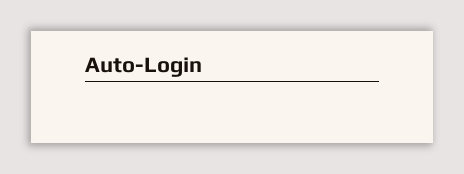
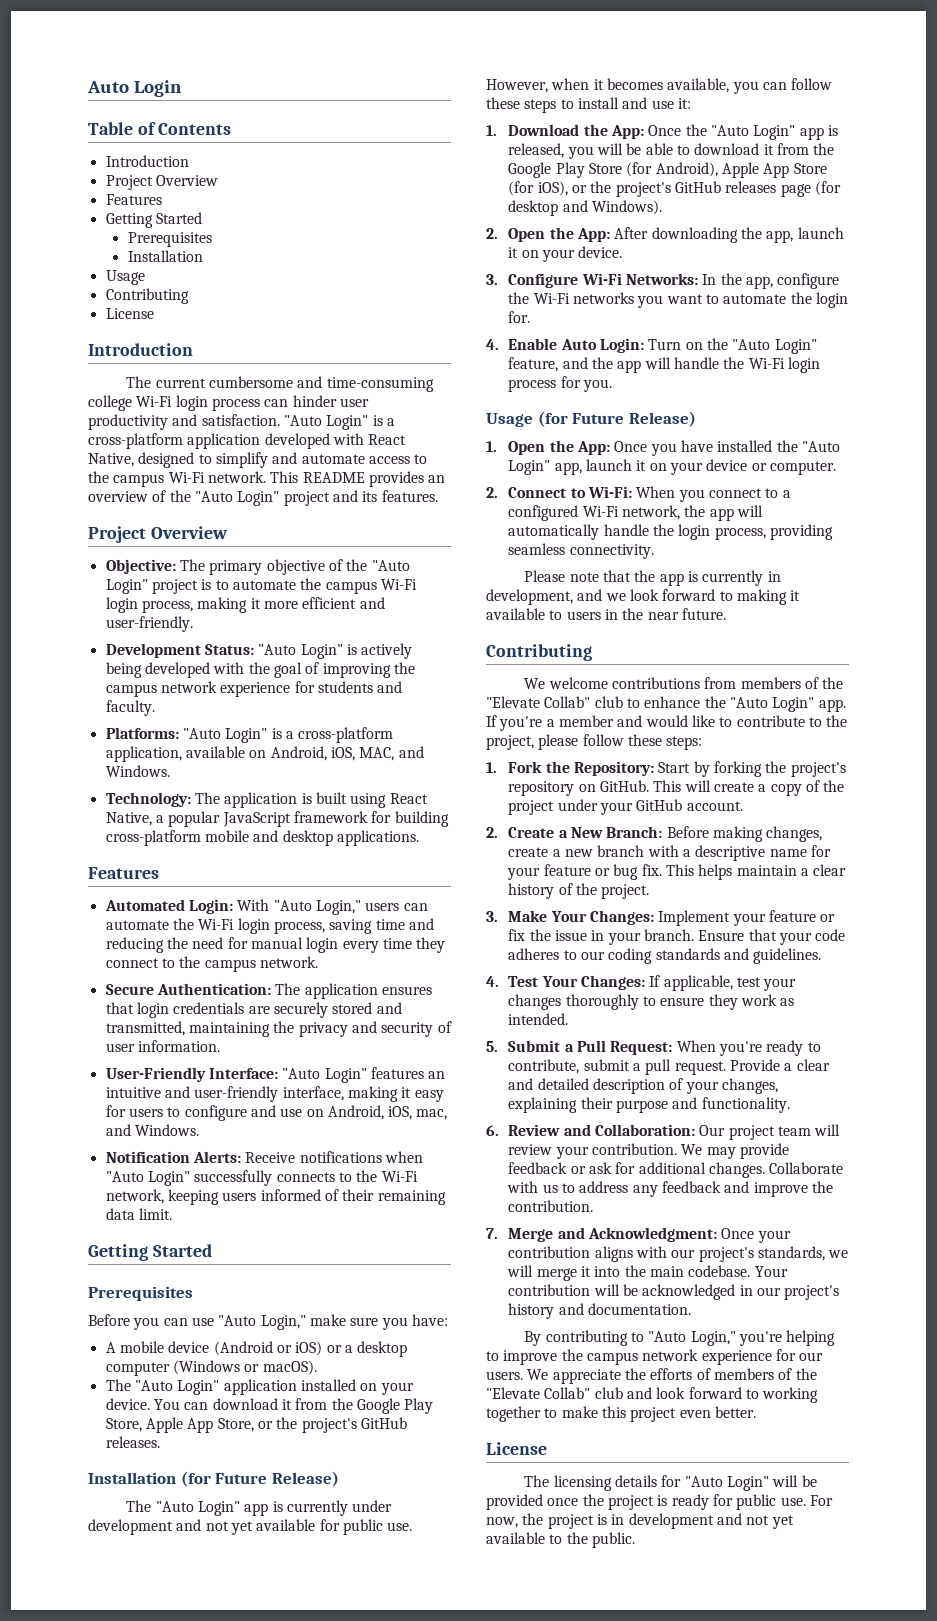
- Auto-Login
+ Auto Login
+ Table of Contents
+ Introduction
+ Project Overview
+ Features
+ Getting Started
+ Prerequisites
+ Installation
+ Usage
+ Contributing
+ License
+ Introduction
+ The current cumbersome and time-consuming college Wi-Fi login process can hinder user productivity and satisfaction. "Auto Login" is a cross-platform application developed with React Native, designed to simplify and automate access to the campus Wi-Fi network. This README provides an overview of the "Auto Login" project and its features.
+ Project Overview
+ Objective: The primary objective of the "Auto Login" project is to automate the campus Wi-Fi login process, making it more efficient and user-friendly.
+ Development Status: "Auto Login" is actively being developed with the goal of improving the campus network experience for students and faculty.
+ Platforms: "Auto Login" is a cross-platform application, available on Android, iOS, MAC, and Windows.
+ Technology: The application is built using React Native, a popular JavaScript framework for building cross-platform mobile and desktop applications.
+ Features
+ Automated Login: With "Auto Login," users can automate the Wi-Fi login process, saving time and reducing the need for manual login every time they connect to the campus network.
+ Secure Authentication: The application ensures that login credentials are securely stored and transmitted, maintaining the privacy and security of user information.
+ User-Friendly Interface: "Auto Login" features an intuitive and user-friendly interface, making it easy for users to configure and use on Android, iOS, mac, and Windows.
+ Notification Alerts: Receive notifications when "Auto Login" successfully connects to the Wi-Fi network, keeping users informed of their remaining data limit.
+ Getting Started
+ Prerequisites
+ Before you can use "Auto Login," make sure you have:
+ A mobile device (Android or iOS) or a desktop computer (Windows or macOS).
+ The "Auto Login" application installed on your device. You can download it from the Google Play Store, Apple App Store, or the project's GitHub releases.
+ Installation (for Future Release)
+ The "Auto Login" app is currently under development and not yet available for public use. However, when it becomes available, you can follow these steps to install and use it:
+ 1. Download the App: Once the "Auto Login" app is released, you will be able to download it from the Google Play Store (for Android), Apple App Store (for iOS), or the project's GitHub releases page (for desktop and Windows).
+ 2. Open the App: After downloading the app, launch it on your device.
+ 3. Configure Wi-Fi Networks: In the app, configure the Wi-Fi networks you want to automate the login for.
+ 4. Enable Auto Login: Turn on the "Auto Login" feature, and the app will handle the Wi-Fi login process for you.
+ Usage (for Future Release)
+ 1. Open the App: Once you have installed the "Auto Login" app, launch it on your device or computer.
+ 2. Connect to Wi-Fi: When you connect to a configured Wi-Fi network, the app will automatically handle the login process, providing seamless connectivity.
+ Please note that the app is currently in development, and we look forward to making it available to users in the near future.
+ Contributing
+ We welcome contributions from members of the "Elevate Collab" club to enhance the "Auto Login" app. If you're a member and would like to contribute to the project, please follow these steps:
+ 1. Fork the Repository: Start by forking the project's repository on GitHub. This will create a copy of the project under your GitHub account.
+ 2. Create a New Branch: Before making changes, create a new branch with a descriptive name for your feature or bug fix. This helps maintain a clear history of the project.
+ 3. Make Your Changes: Implement your feature or fix the issue in your branch. Ensure that your code adheres to our coding standards and guidelines.
+ 4. Test Your Changes: If applicable, test your changes thoroughly to ensure they work as intended.
+ 5. Submit a Pull Request: When you're ready to contribute, submit a pull request. Provide a clear and detailed description of your changes, explaining their purpose and functionality.
+ 6. Review and Collaboration: Our project team will review your contribution. We may provide feedback or ask for additional changes. Collaborate with us to address any feedback and improve the contribution.
+ 7. Merge and Acknowledgment: Once your contribution aligns with our project's standards, we will merge it into the main codebase. Your contribution will be acknowledged in our project's history and documentation.
+ By contributing to "Auto Login," you're helping to improve the campus network experience for our users. We appreciate the efforts of members of the "Elevate Collab" club and look forward to working together to make this project even better.
+ License
+ The licensing details for "Auto Login" will be provided once the project is ready for public use. For now, the project is in development and not yet available to the public.

